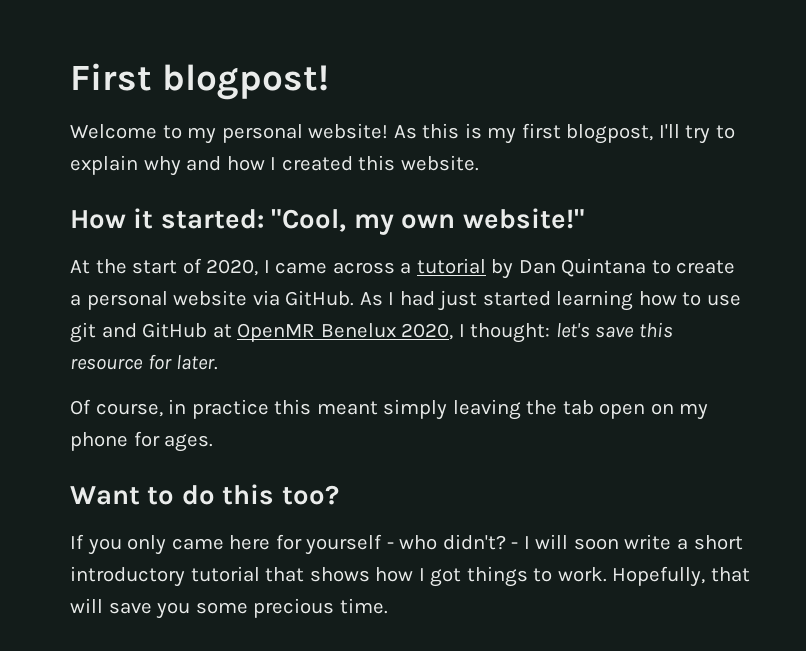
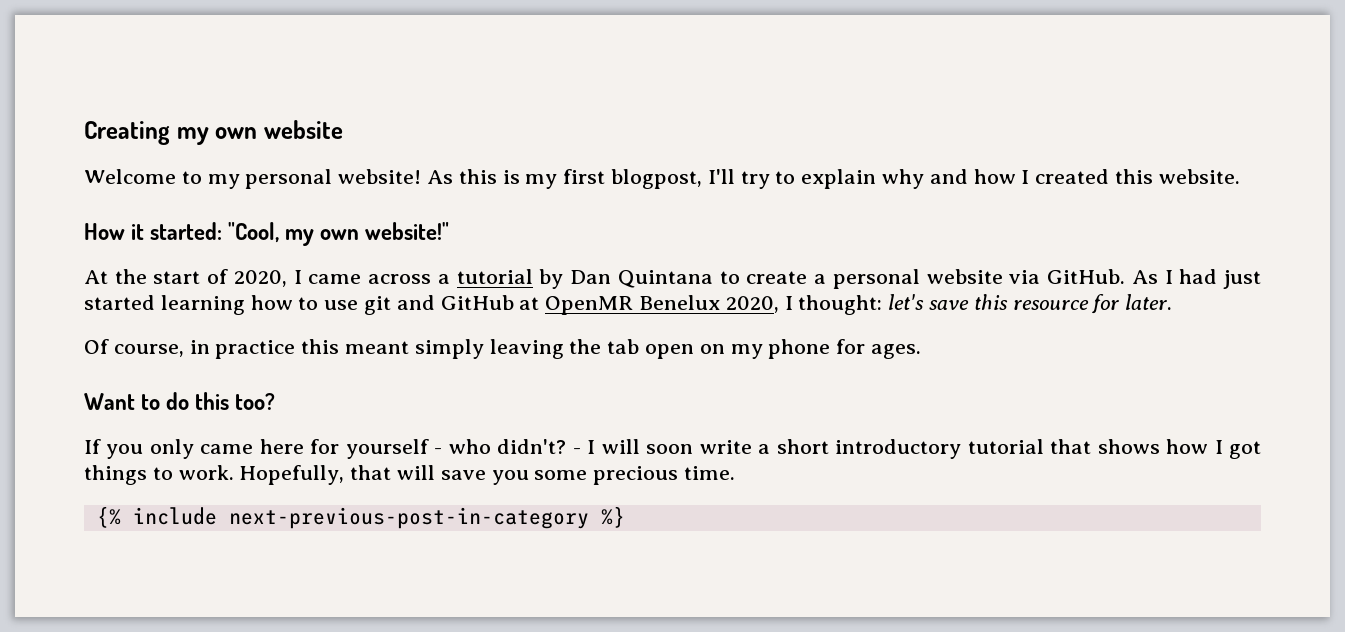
- First blogpost!
+ Creating my own website
+ {% include next-previous-post-in-category %}

